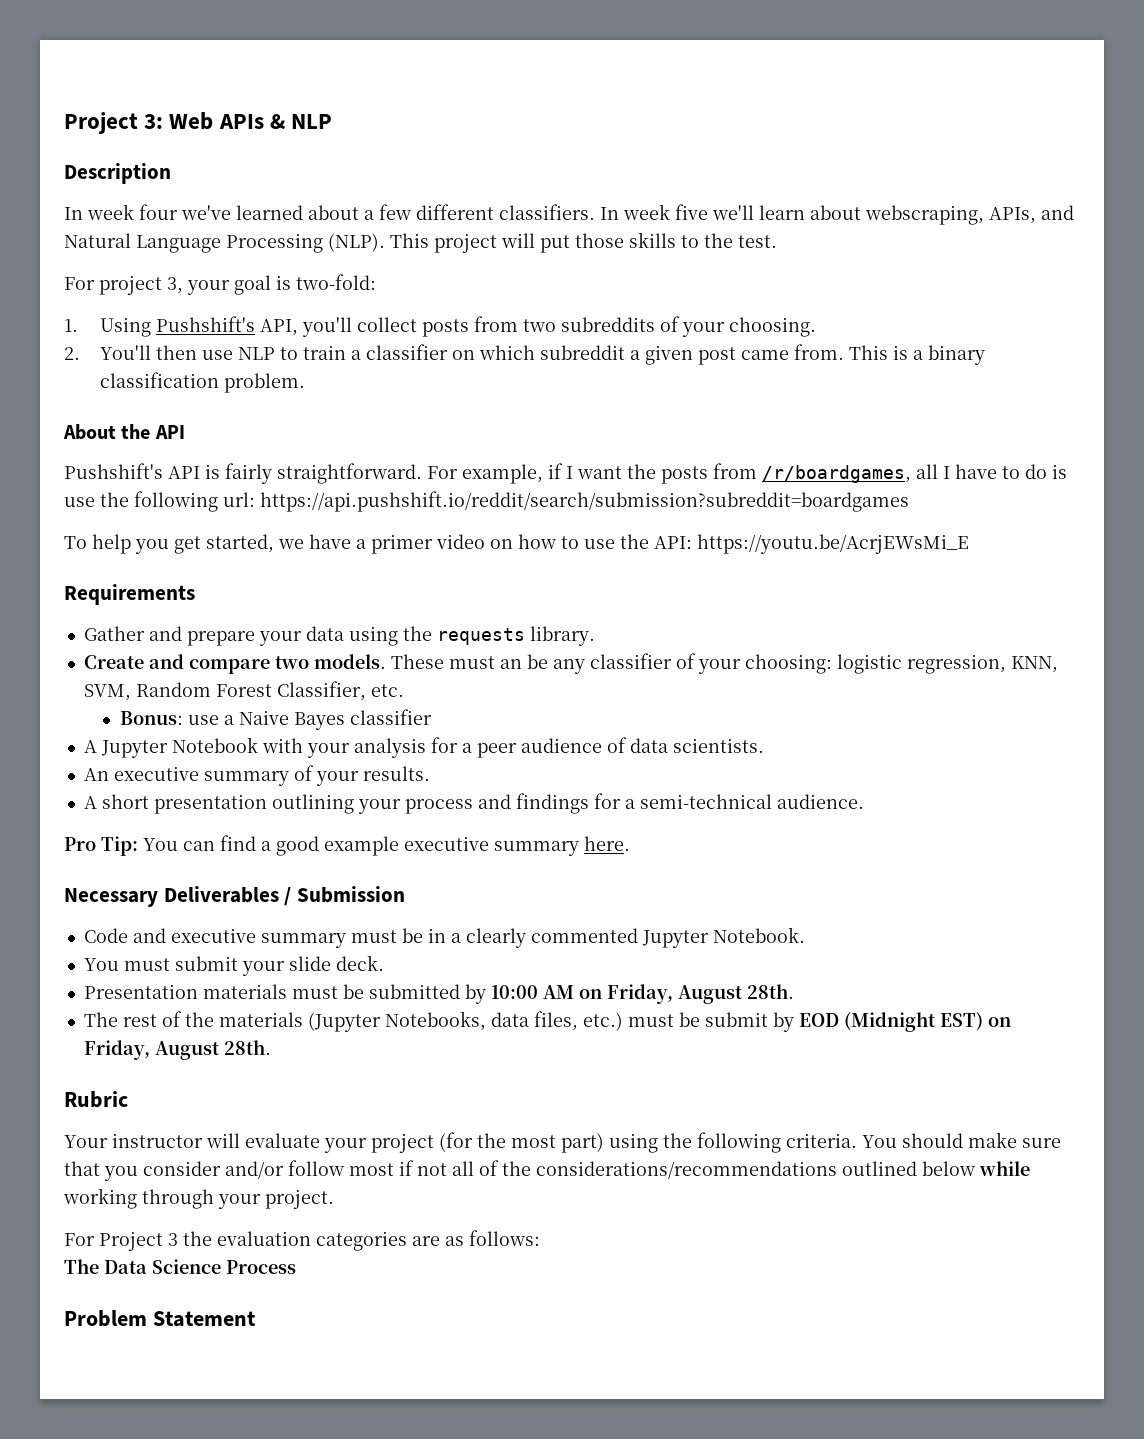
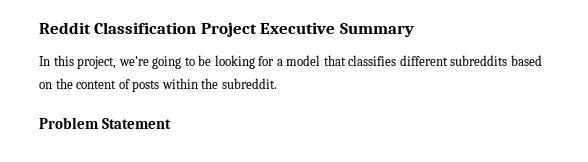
- Project 3: Web APIs & NLP
- Description
- In week four we've learned about a few different classifiers. In week five we'll learn about webscraping, APIs, and Natural Language Processing (NLP). This project will put those skills to the test.
- For project 3, your goal is two-fold:
- 1. Using Pushshift's API, you'll collect posts from two subreddits of your choosing.
- 2. You'll then use NLP to train a classifier on which subreddit a given post came from. This is a binary classification problem.
- About the API
- Pushshift's API is fairly straightforward. For example, if I want the posts from /r/boardgames, all I have to do is use the following url: https://api.pushshift.io/reddit/search/submission?subreddit=boardgames
- To help you get started, we have a primer video on how to use the API: https://youtu.be/AcrjEWsMi_E
- Requirements
- Gather and prepare your data using the requests library.
- Create and compare two models. These must an be any classifier of your choosing: logistic regression, KNN, SVM, Random Forest Classifier, etc.
- Bonus: use a Naive Bayes classifier
- A Jupyter Notebook with your analysis for a peer audience of data scientists.
- An executive summary of your results.
- A short presentation outlining your process and findings for a semi-technical audience.
- Pro Tip: You can find a good example executive summary here.
- Necessary Deliverables / Submission
- Code and executive summary must be in a clearly commented Jupyter Notebook.
- You must submit your slide deck.
- Presentation materials must be submitted by 10:00 AM on Friday, August 28th.
- The rest of the materials (Jupyter Notebooks, data files, etc.) must be submit by EOD (Midnight EST) on Friday, August 28th.
- Rubric
- Your instructor will evaluate your project (for the most part) using the following criteria. You should make sure that you consider and/or follow most if not all of the considerations/recommendations outlined below while working through your project.
- For Project 3 the evaluation categories are as follows:
- The Data Science Process
+ Reddit Classification Project Executive Summary
+ In this project, we're going to be looking for a model that classifies different subreddits based on the content of posts within the subreddit.

